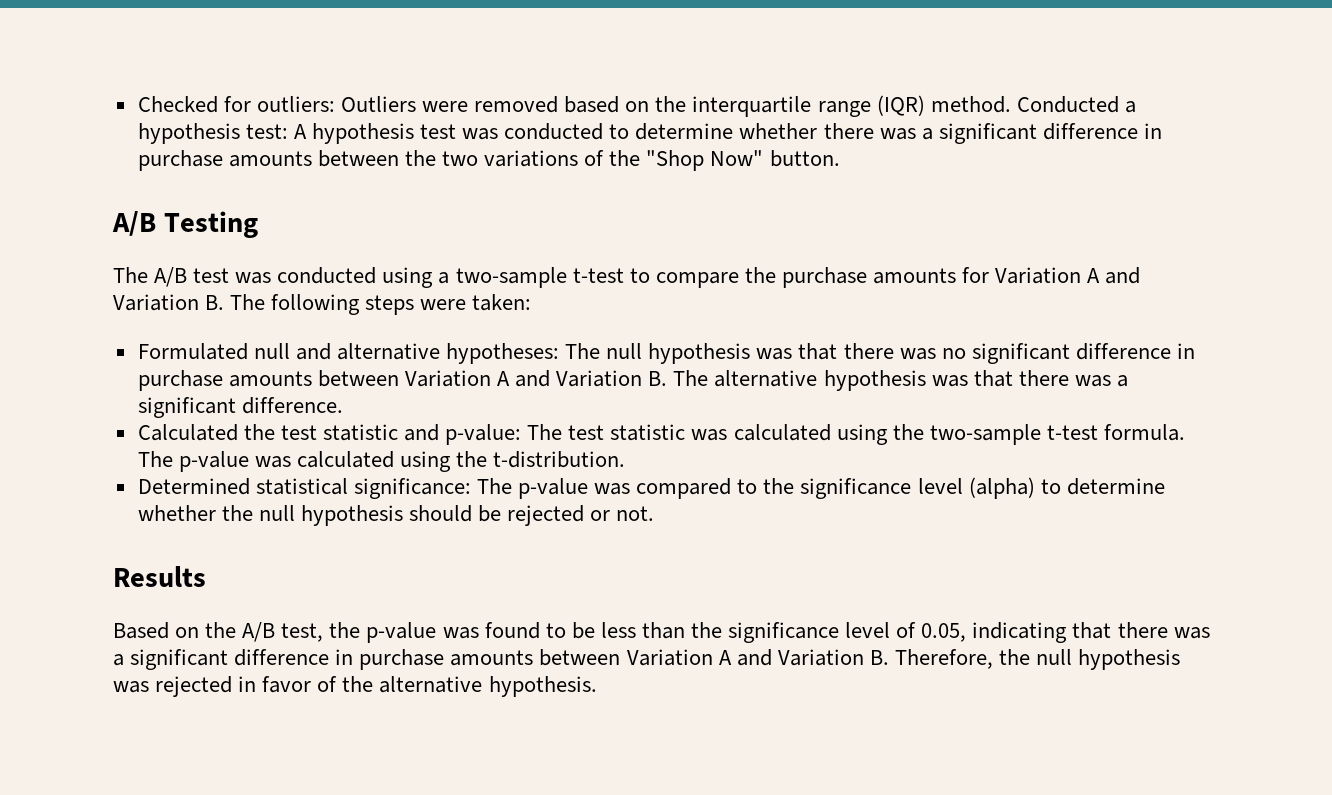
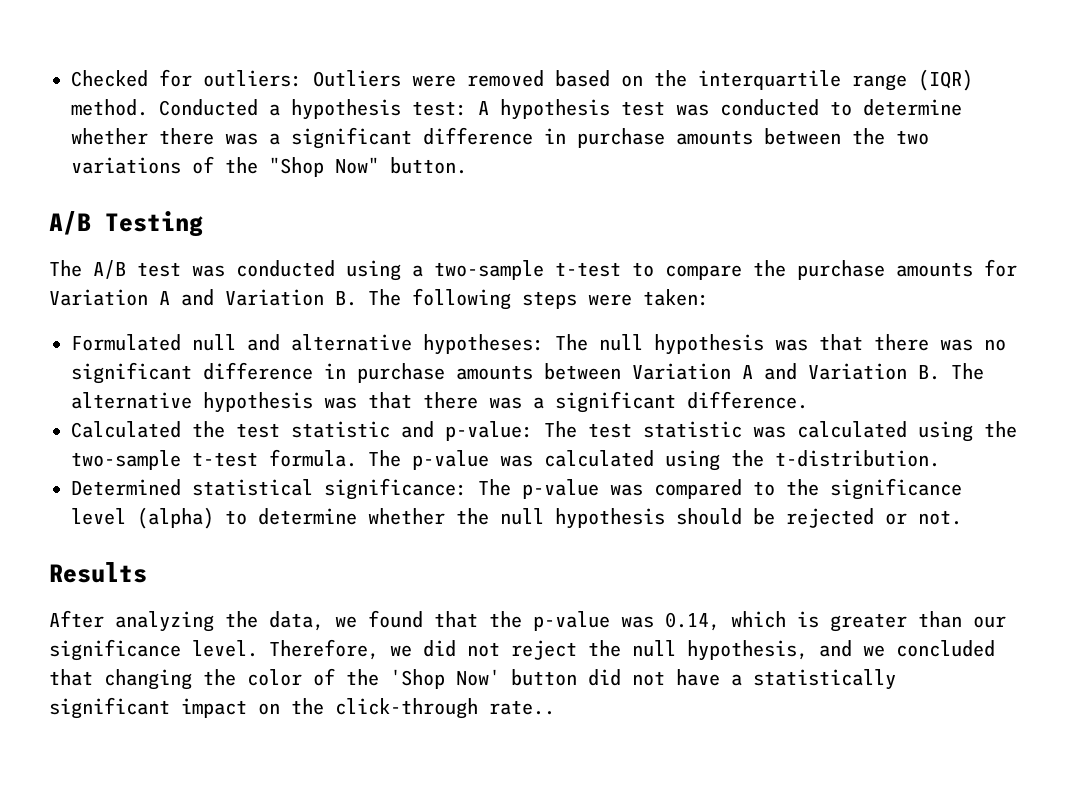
- Based on the A/B test, the p-value was found to be less than the significance level of 0.05, indicating that there was a significant difference in purchase amounts between Variation A and Variation B. Therefore, the null hypothesis was rejected in favor of the alternative hypothesis.
+ After analyzing the data, we found that the p-value was 0.14, which is greater than our significance level. Therefore, we did not reject the null hypothesis, and we concluded that changing the color of the 'Shop Now' button did not have a statistically significant impact on the click-through rate..

